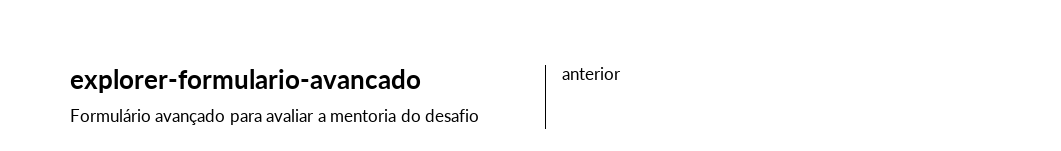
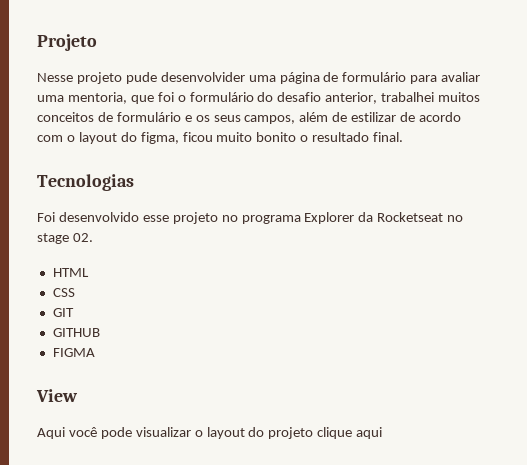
- explorer-formulario-avancado
- Formulário avançado para avaliar a mentoria do desafio anterior
+ Projeto
+ Nesse projeto pude desenvolvider uma página de formulário para avaliar uma mentoria, que foi o formulário do desafio anterior, trabalhei muitos conceitos de formulário e os seus campos, além de estilizar de acordo com o layout do figma, ficou muito bonito o resultado final.
+ Tecnologias
+ Foi desenvolvido esse projeto no programa Explorer da Rocketseat no stage 02.
+ HTML
+ CSS
+ GIT
+ GITHUB
+ FIGMA
+ View
+ Aqui você pode visualizar o layout do projeto clique aqui

